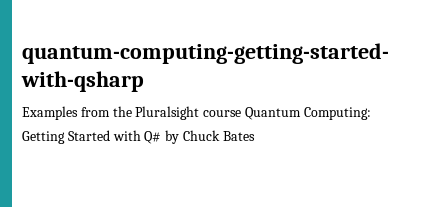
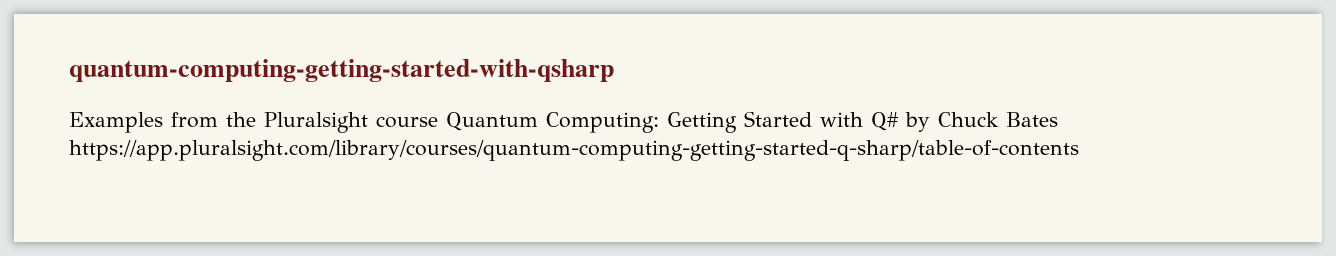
- Examples from the Pluralsight course Quantum Computing: Getting Started with Q# by Chuck Bates
+ Examples from the Pluralsight course Quantum Computing: Getting Started with Q# by Chuck Bates https://app.pluralsight.com/library/courses/quantum-computing-getting-started-q-sharp/table-of-contents

